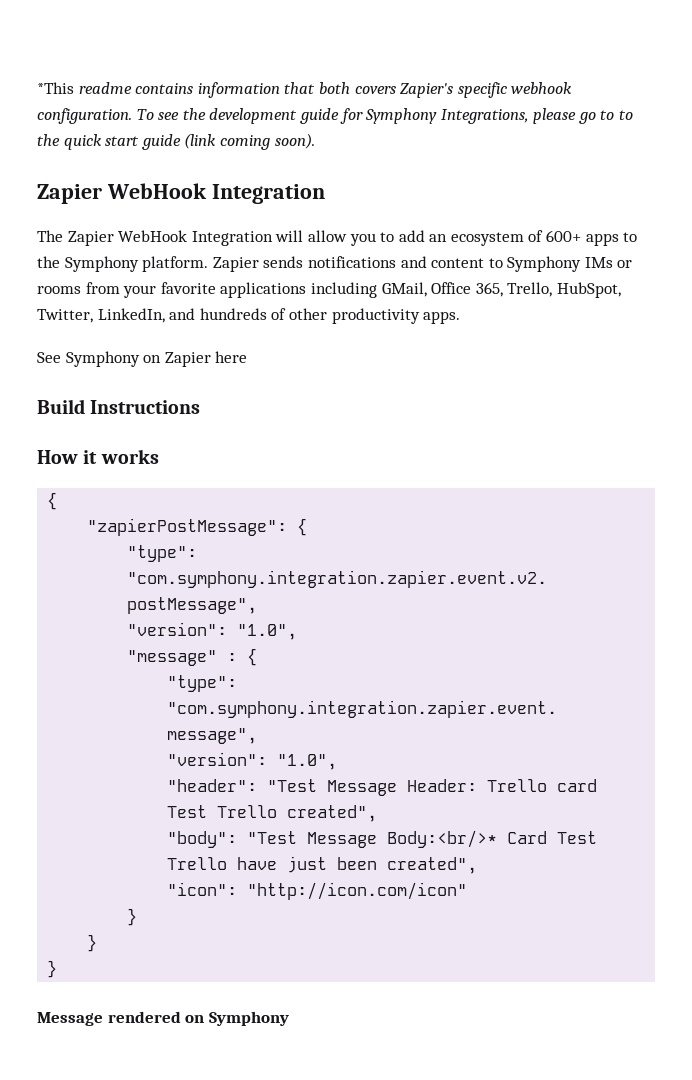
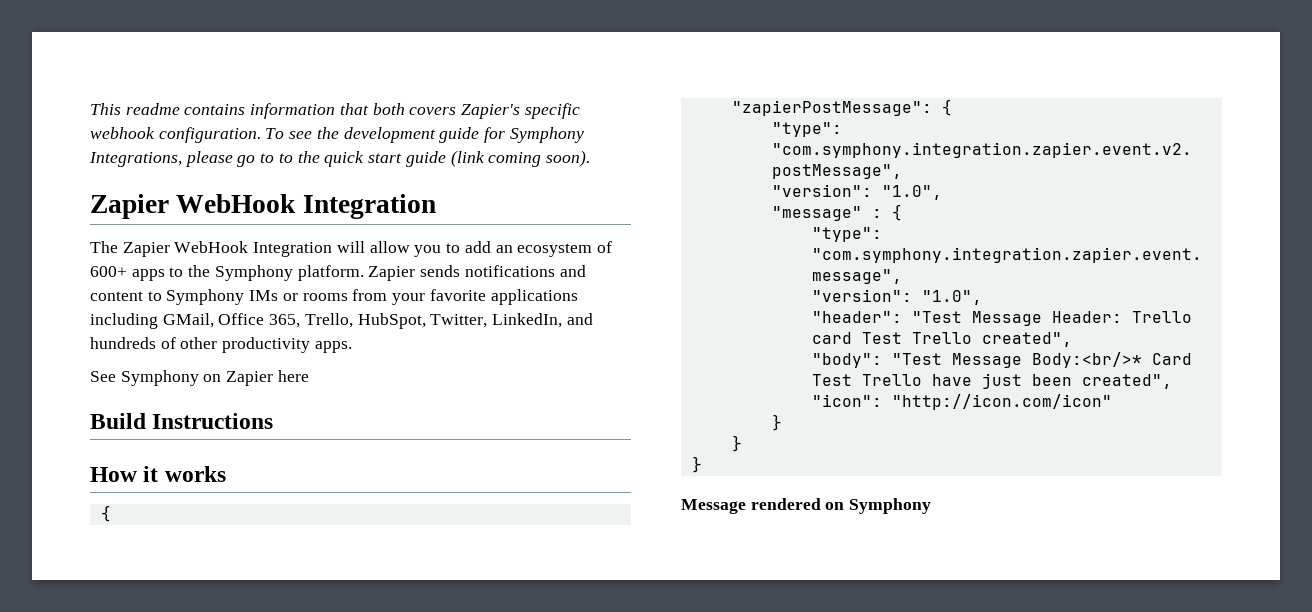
- *This readme contains information that both covers Zapier's specific webhook configuration.
+ This readme contains information that both covers Zapier's specific webhook configuration.

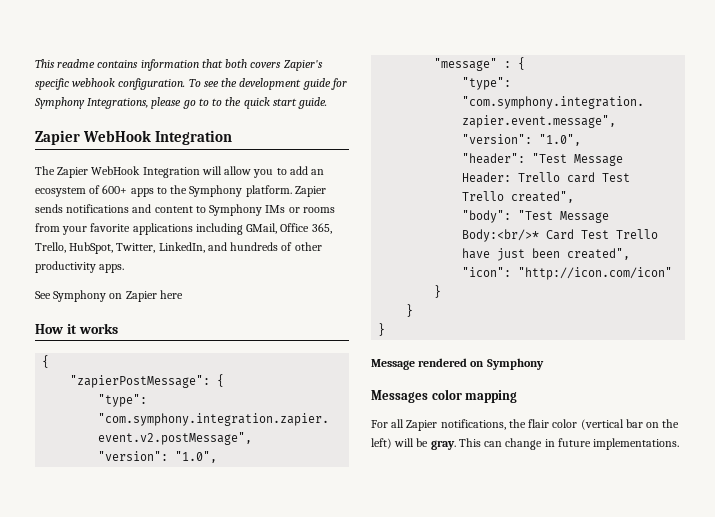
- To see the development guide for Symphony Integrations, please go to to the quick start guide (link coming soon).
+ To see the development guide for Symphony Integrations, please go to to the quick start guide.
- Build Instructions
+ Messages color mapping
+ For all Zapier notifications, the flair color (vertical bar on the left) will be gray. This can change in future implementations.

